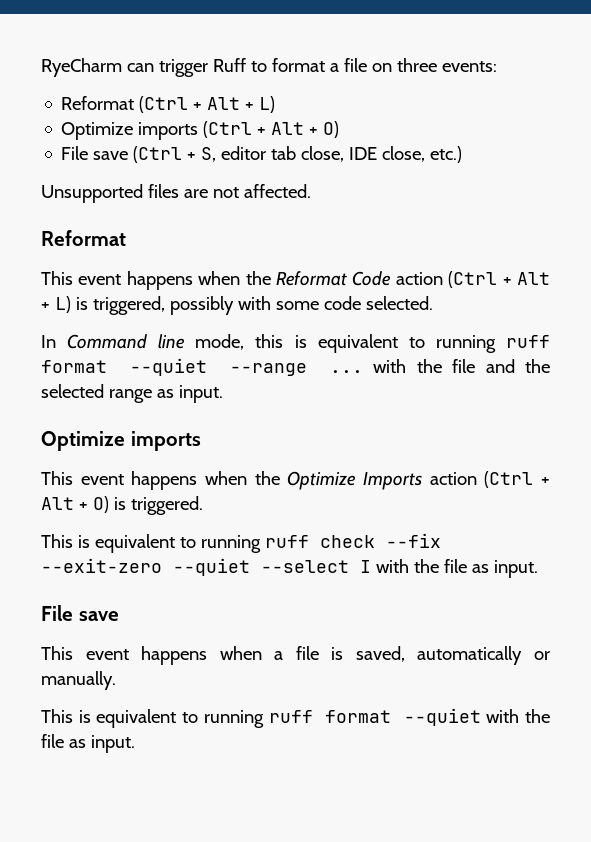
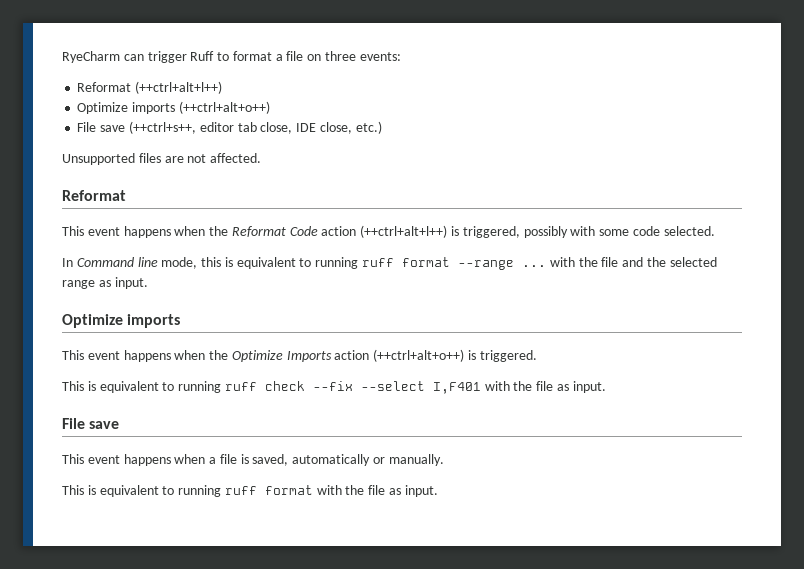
- Reformat (Ctrl + Alt + L)
- Optimize imports (Ctrl + Alt + O)
- File save (Ctrl + S, editor tab close, IDE close, etc.)
+ Reformat (++ctrl+alt+l++)
+ Optimize imports (++ctrl+alt+o++)
+ File save (++ctrl+s++, editor tab close, IDE close, etc.)
- This event happens when the Reformat Code action (Ctrl + Alt + L) is triggered, possibly with some code selected.
+ This event happens when the Reformat Code action (++ctrl+alt+l++) is triggered, possibly with some code selected.
- In Command line mode, this is equivalent to running ruff format --quiet --range ... with the file and the selected range as input.
+ In Command line mode, this is equivalent to running ruff format --range ... with the file and the selected range as input.
- This event happens when the Optimize Imports action (Ctrl + Alt + O) is triggered.
+ This event happens when the Optimize Imports action (++ctrl+alt+o++) is triggered.
- This is equivalent to running ruff check --fix --exit-zero --quiet --select I with the file as input.
+ This is equivalent to running ruff check --fix --select I,F401 with the file as input.
- This is equivalent to running ruff format --quiet with the file as input.
+ This is equivalent to running ruff format with the file as input.

